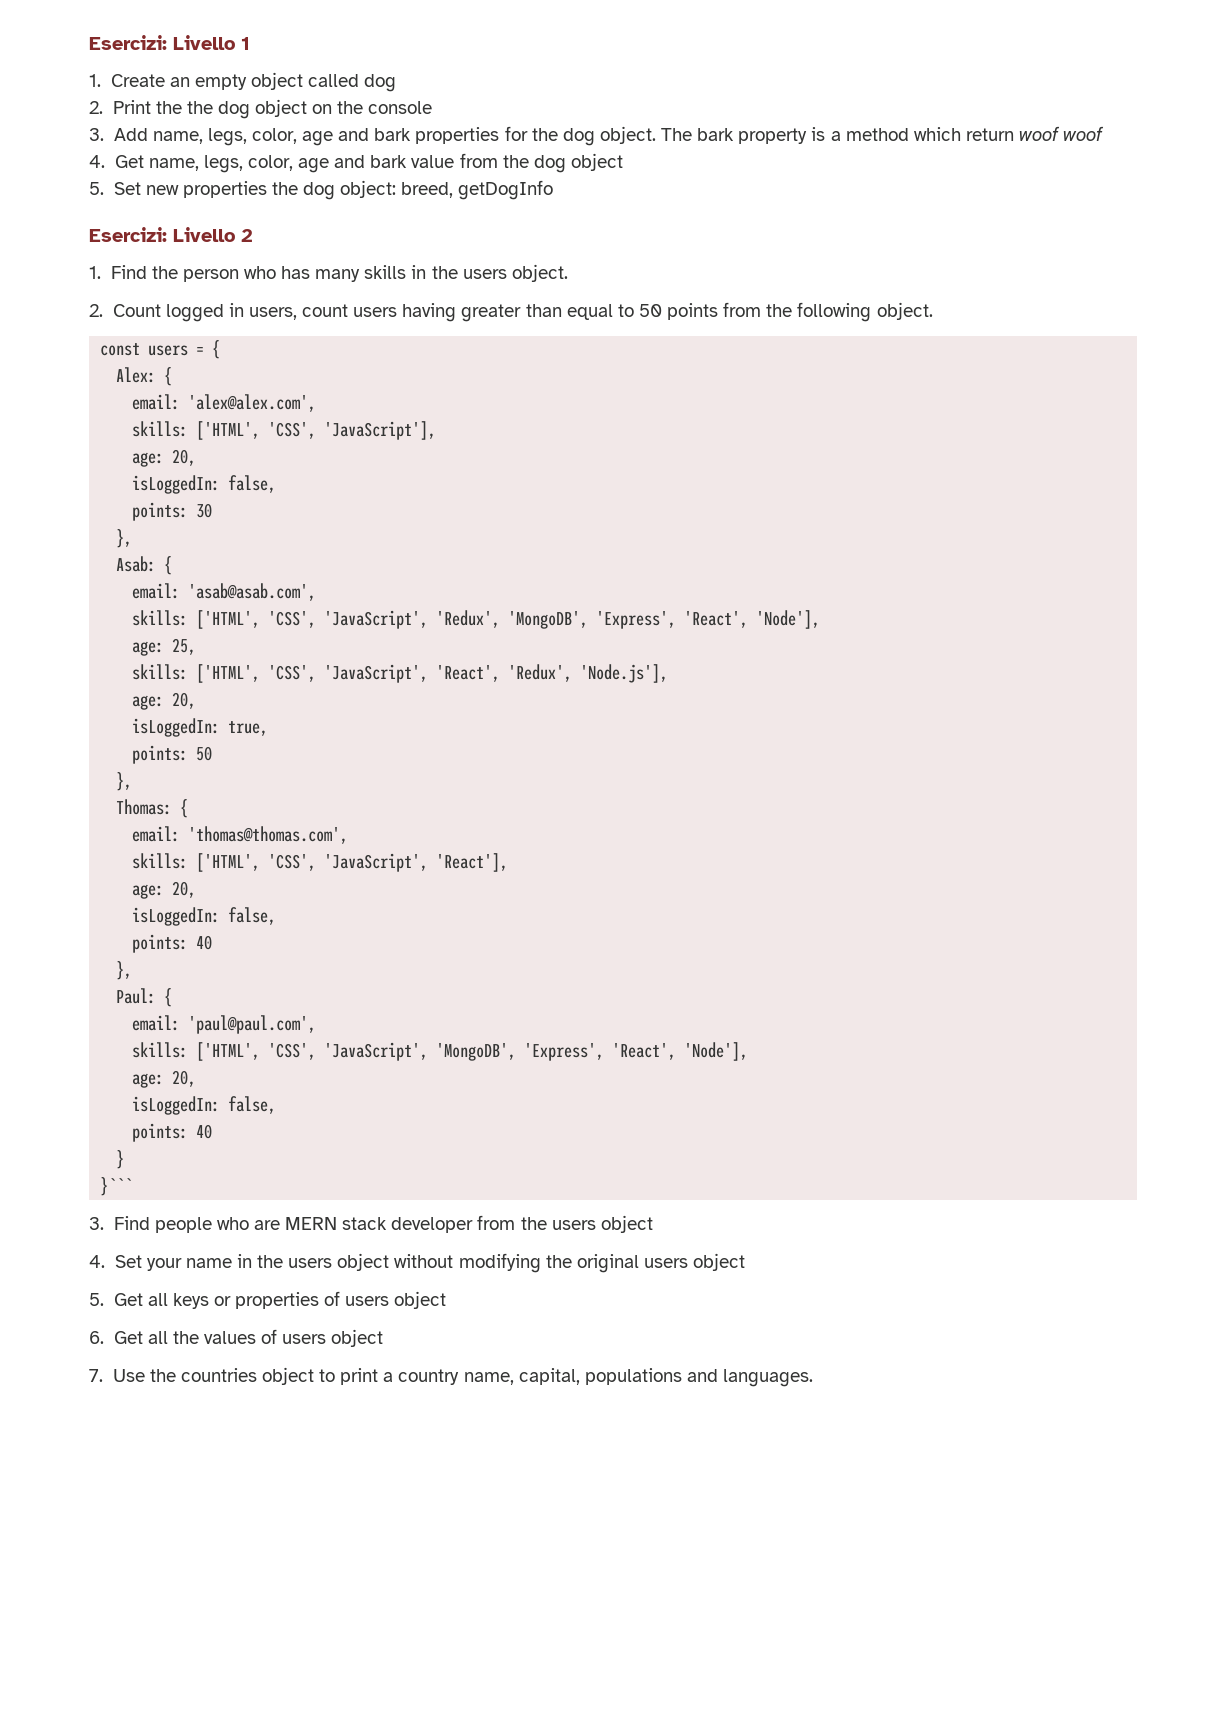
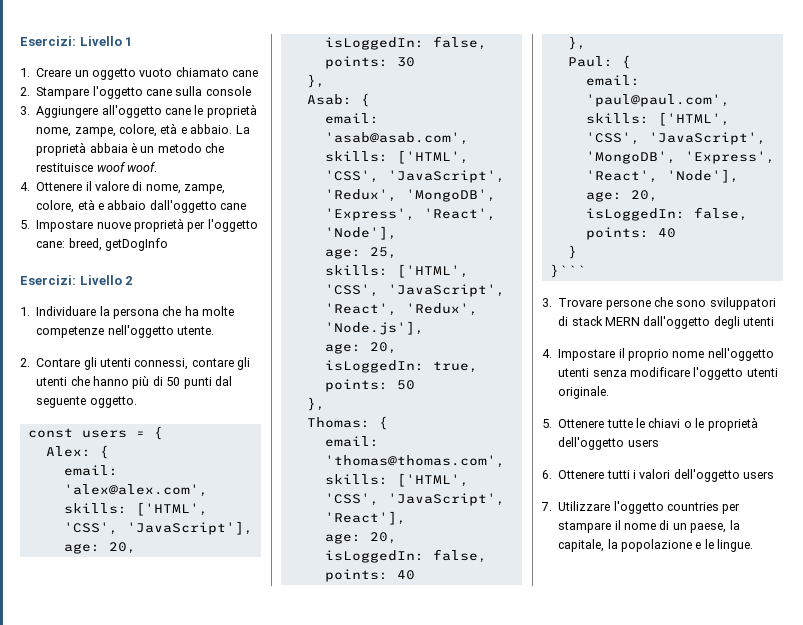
- 1. Create an empty object called dog
- 2. Print the the dog object on the console
- 3. Add name, legs, color, age and bark properties for the dog object. The bark property is a method which return woof woof
- 4. Get name, legs, color, age and bark value from the dog object
- 5. Set new properties the dog object: breed, getDogInfo
+ 1. Creare un oggetto vuoto chiamato cane
+ 2. Stampare l'oggetto cane sulla console
+ 3. Aggiungere all'oggetto cane le proprietà nome, zampe, colore, età e abbaio. La proprietà abbaia è un metodo che restituisce woof woof.
+ 4. Ottenere il valore di nome, zampe, colore, età e abbaio dall'oggetto cane
+ 5. Impostare nuove proprietà per l'oggetto cane: breed, getDogInfo
- 1. Find the person who has many skills in the users object.
- 2. Count logged in users, count users having greater than equal to 50 points from the following object.
+ 1. Individuare la persona che ha molte competenze nell'oggetto utente.
+ 2. Contare gli utenti connessi, contare gli utenti che hanno più di 50 punti dal seguente oggetto.
- 3. Find people who are MERN stack developer from the users object
- 4. Set your name in the users object without modifying the original users object
- 5. Get all keys or properties of users object
+ 3. Trovare persone che sono sviluppatori di stack MERN dall'oggetto degli utenti
+ 4. Impostare il proprio nome nell'oggetto utenti senza modificare l'oggetto utenti originale.
+ 5. Ottenere tutte le chiavi o le proprietà dell'oggetto users
- 6. Get all the values of users object
+ 6. Ottenere tutti i valori dell'oggetto users
- 7. Use the countries object to print a country name, capital, populations and languages.
+ 7. Utilizzare l'oggetto countries per stampare il nome di un paese, la capitale, la popolazione e le lingue.

